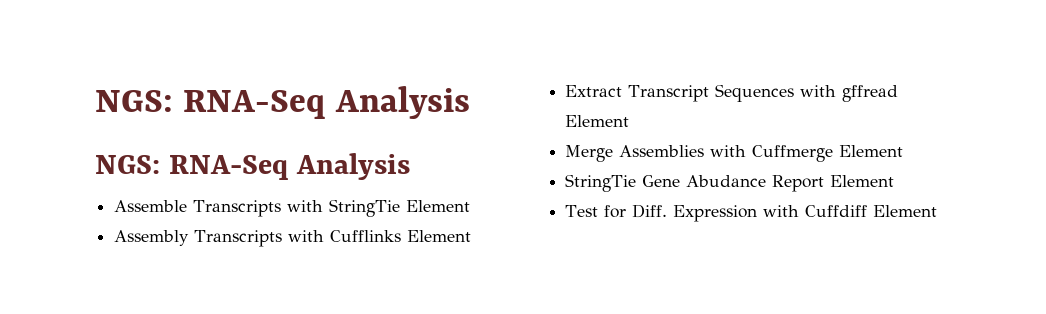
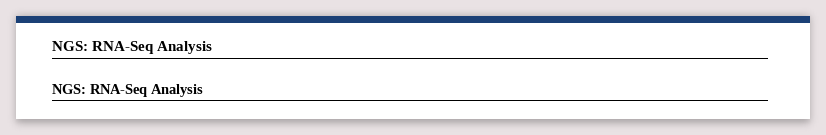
- Assemble Transcripts with StringTie Element
- Assembly Transcripts with Cufflinks Element
- Extract Transcript Sequences with gffread Element
- Merge Assemblies with Cuffmerge Element
- StringTie Gene Abudance Report Element
- Test for Diff. Expression with Cuffdiff Element

